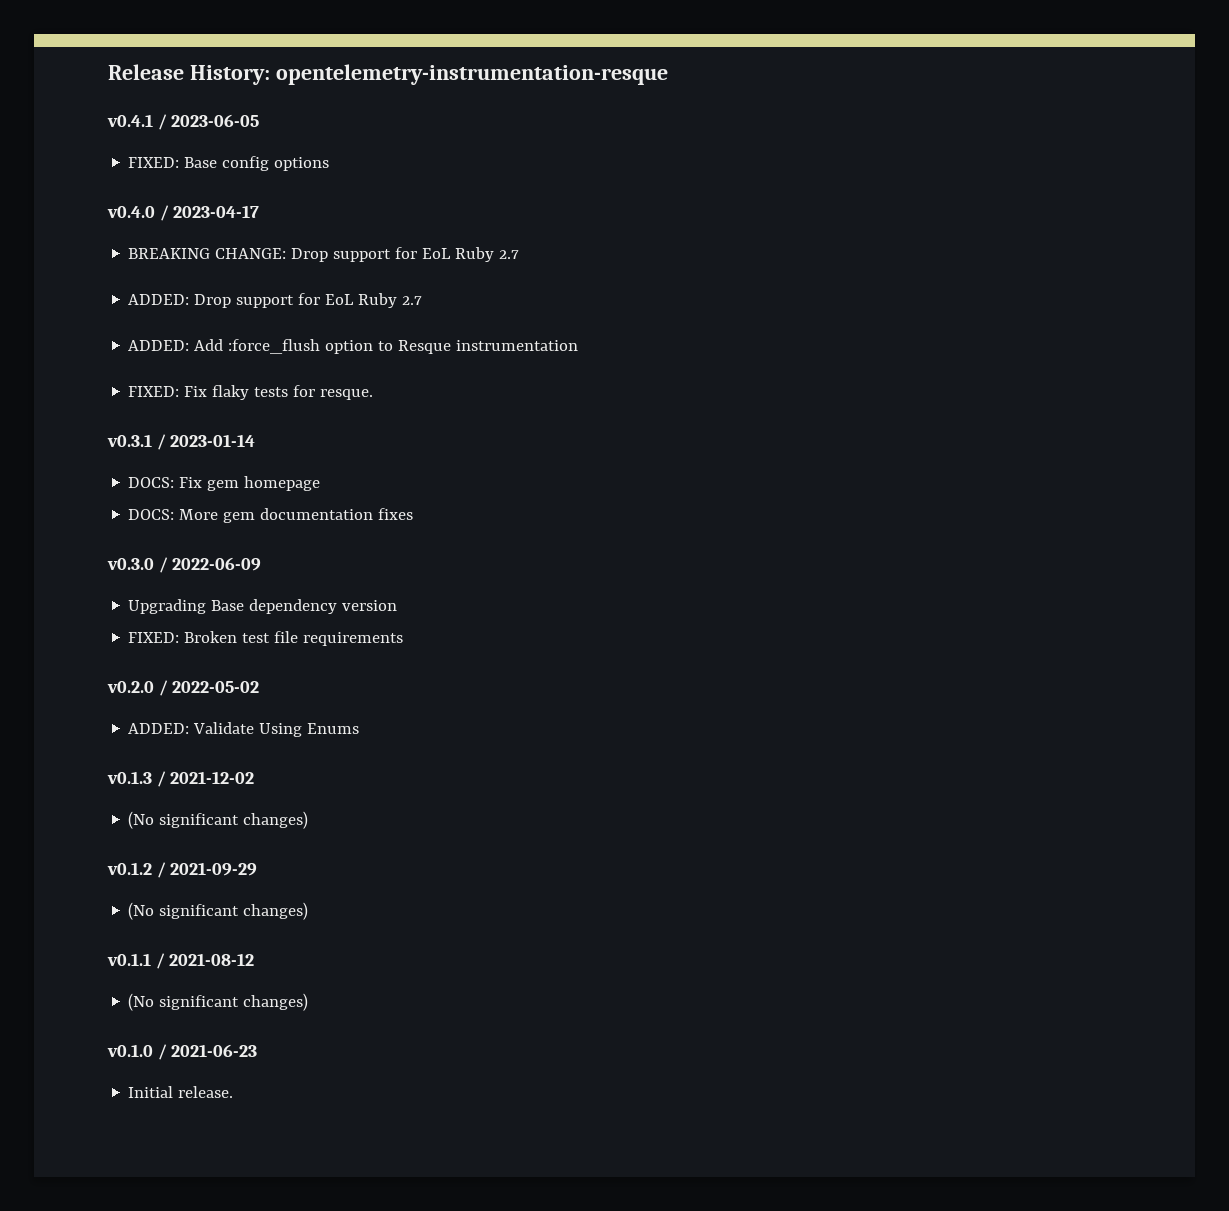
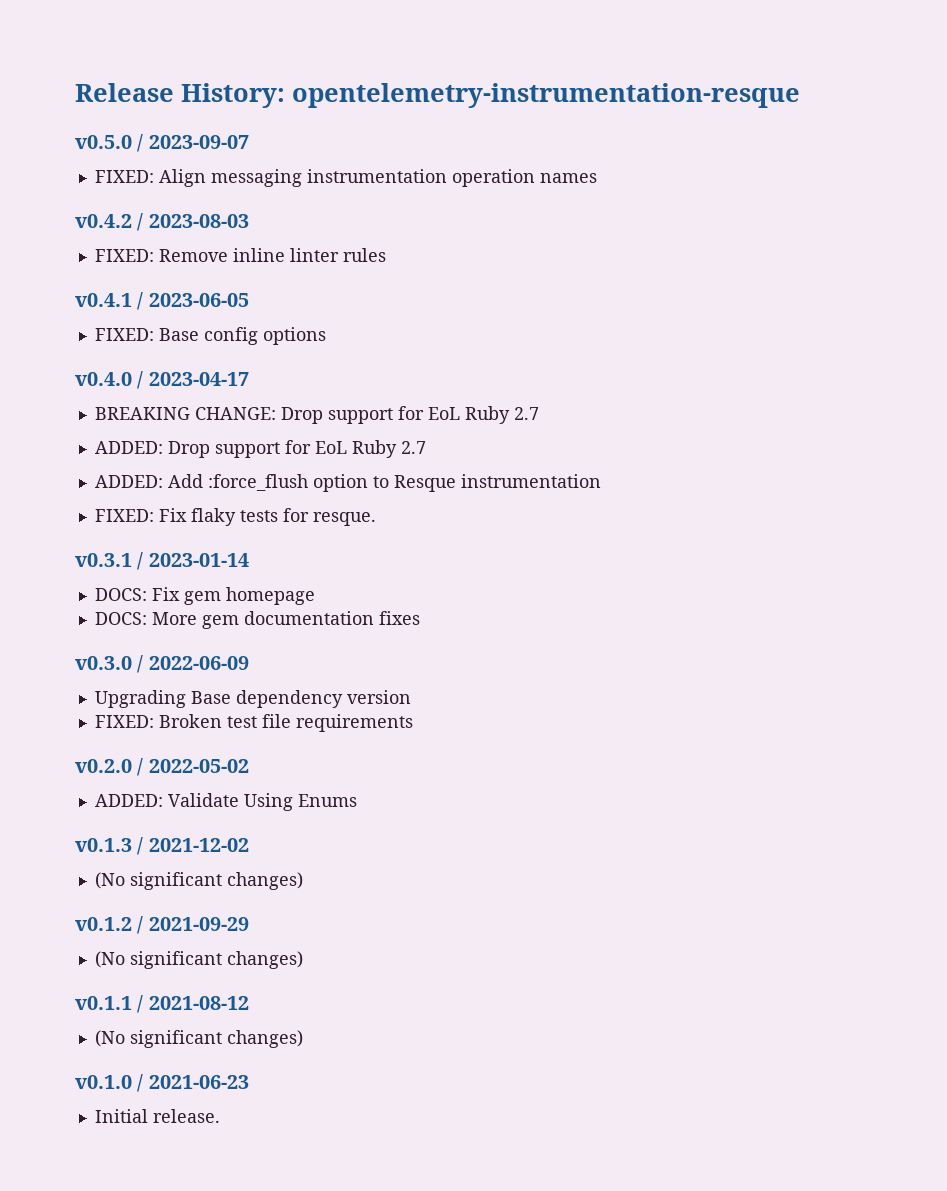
+ v0.5.0 / 2023-09-07
+ FIXED: Align messaging instrumentation operation names
+ v0.4.2 / 2023-08-03
+ FIXED: Remove inline linter rules

